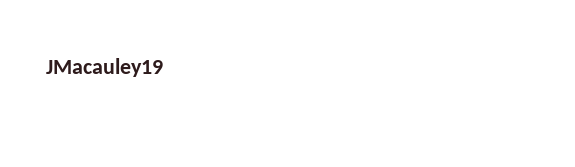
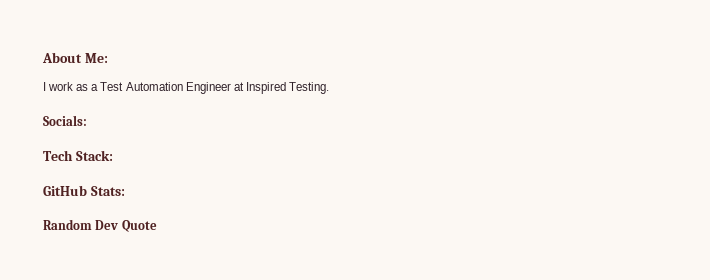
- JMacauley19
+ About Me:
+ I work as a Test Automation Engineer at Inspired Testing.
+ Socials:
+ Tech Stack:
+ GitHub Stats:
+ Random Dev Quote

